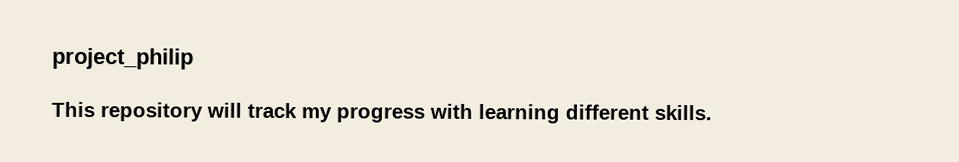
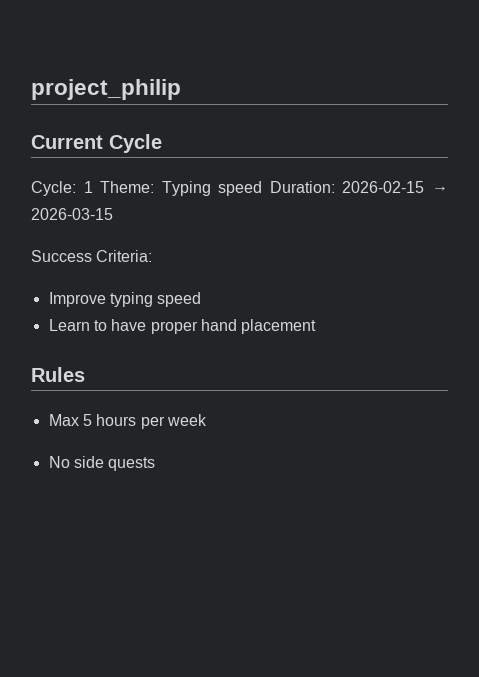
- This repository will track my progress with learning different skills.
+ Current Cycle
+ Cycle: 1 Theme: Typing speed Duration: 2026-02-15 → 2026-03-15
+ Success Criteria:
+ Improve typing speed
+ Learn to have proper hand placement
+ Rules
+ Max 5 hours per week
+ No side quests

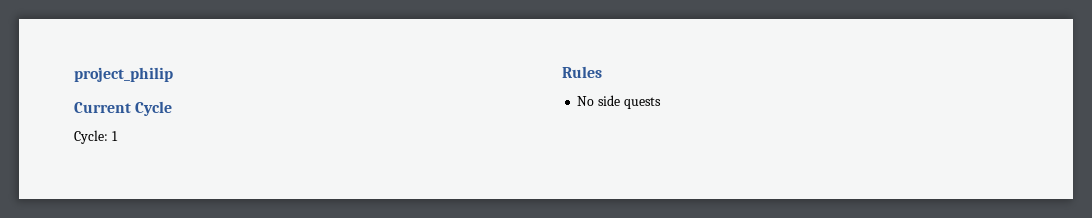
- Cycle: 1 Theme: Typing speed Duration: 2026-02-15 → 2026-03-15
- Success Criteria:
- Improve typing speed
- Learn to have proper hand placement
+ Cycle: 1
  Rules
- Max 5 hours per week

